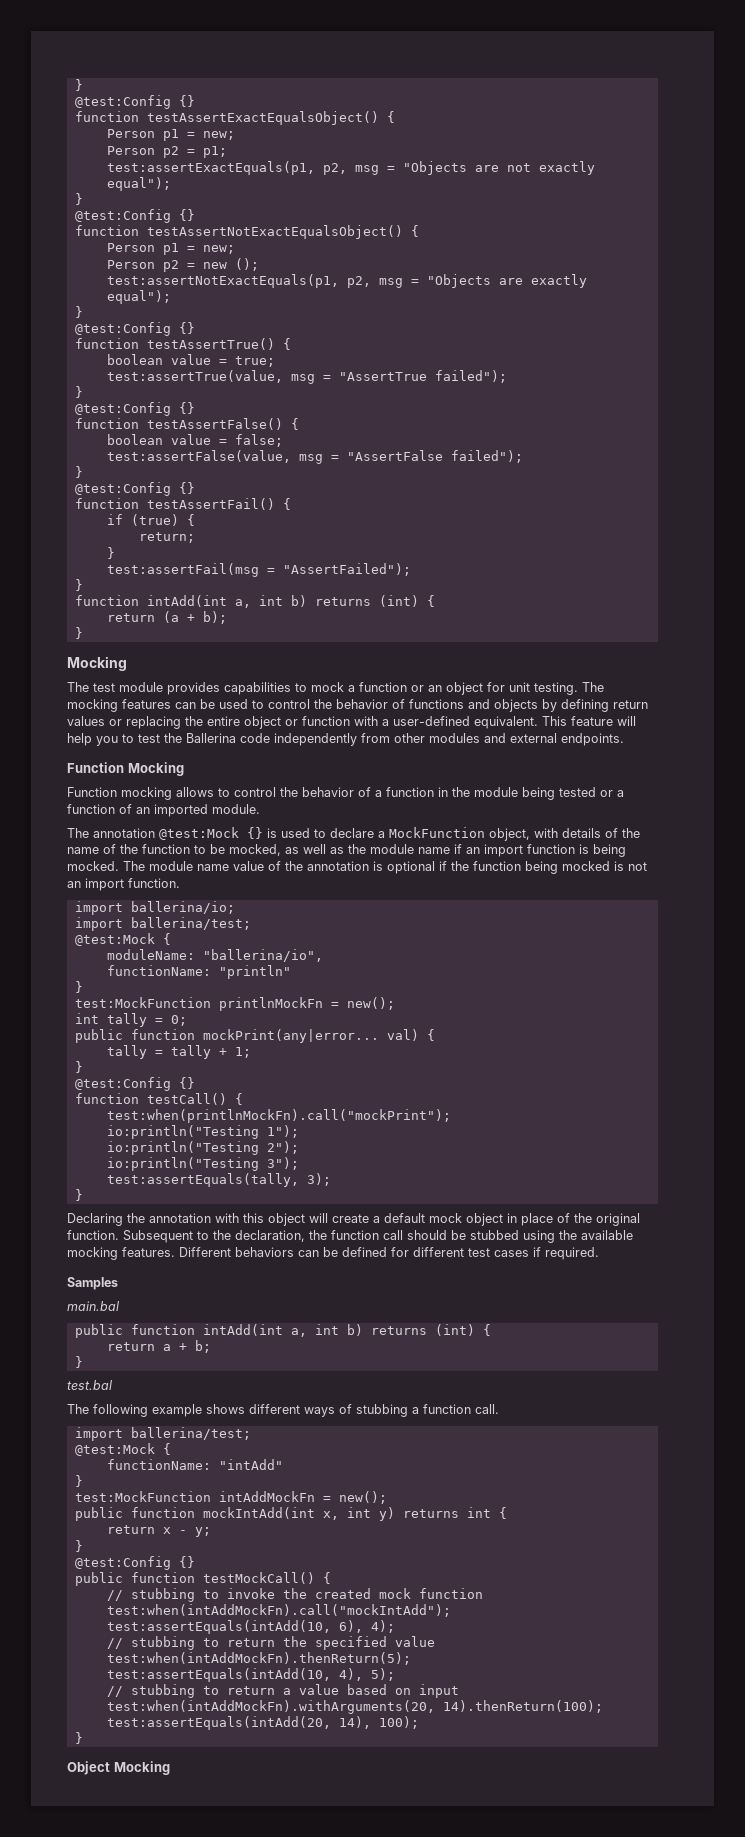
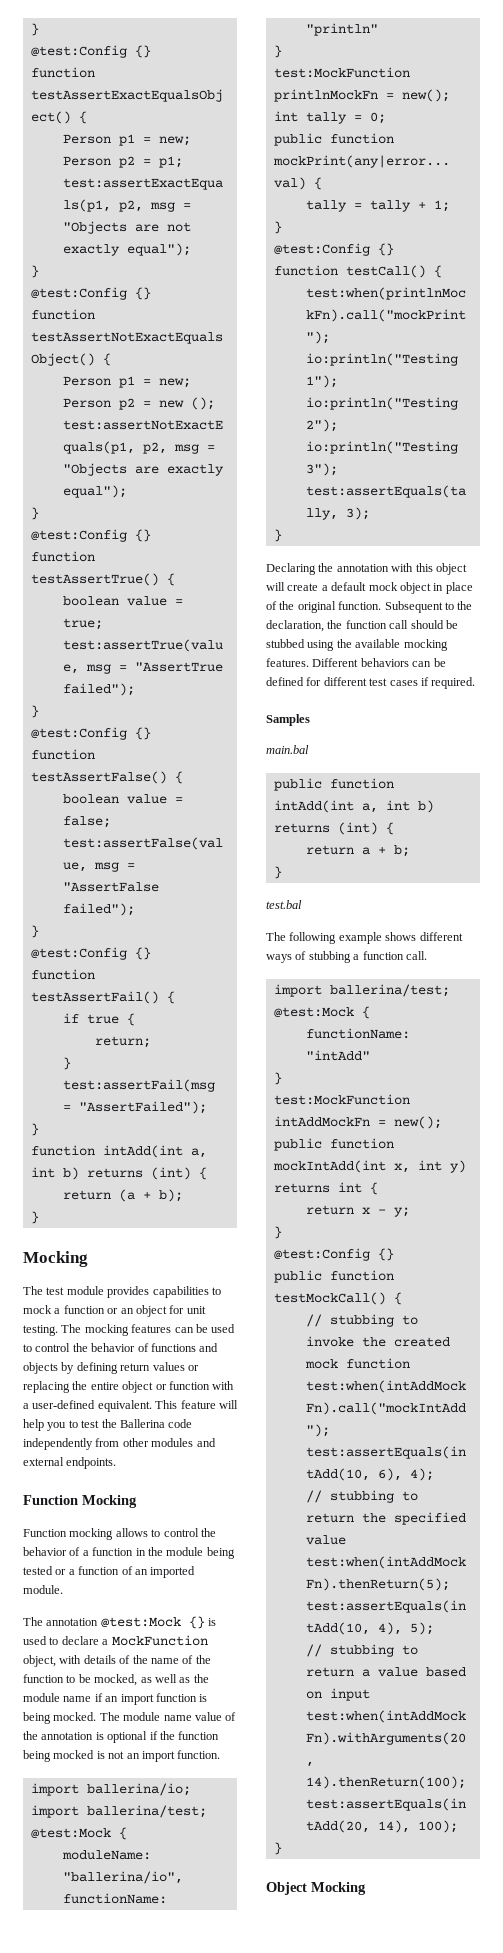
- if (true) {
+ if true {

